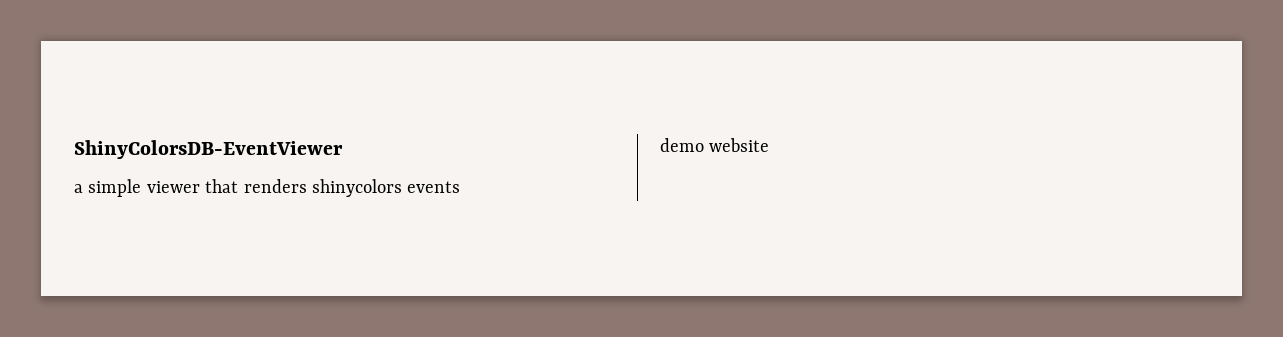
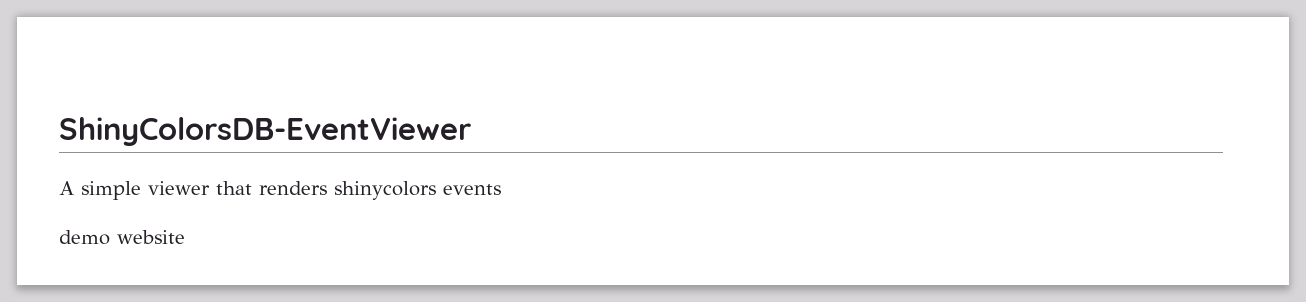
- a simple viewer that renders shinycolors events
+ A simple viewer that renders shinycolors events

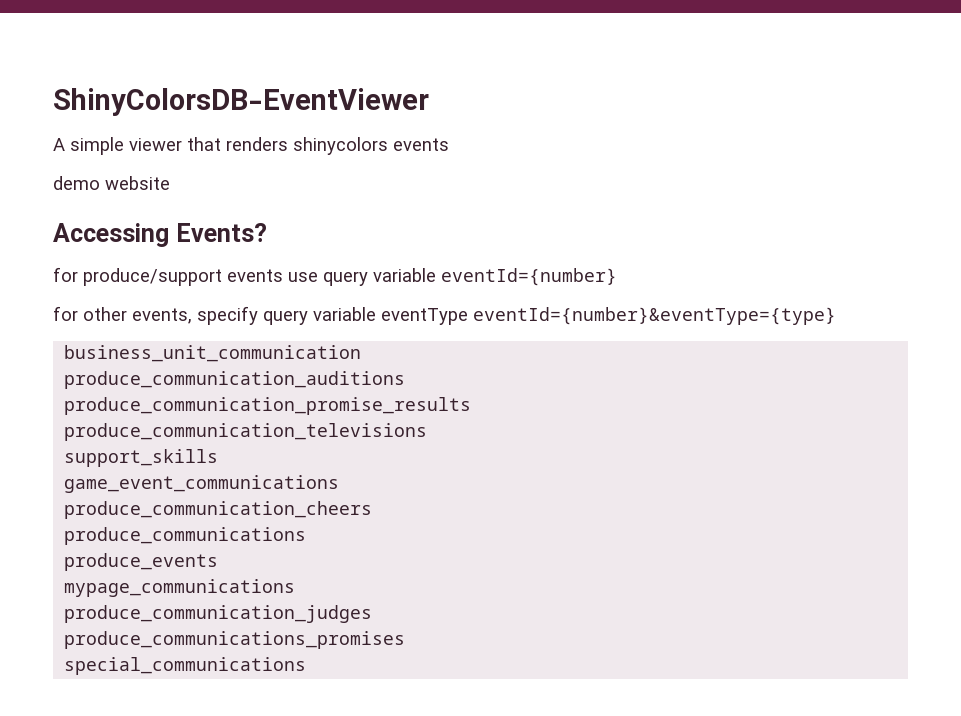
+ Accessing Events?
+ for produce/support events use query variable eventId={number}
+ for other events, specify query variable eventType eventId={number}&eventType={type}
+ business_unit_communication
+ produce_communication_auditions
+ produce_communication_promise_results
+ produce_communication_televisions
+ support_skills
+ game_event_communications
+ produce_communication_cheers
+ produce_communications
+ produce_events
+ mypage_communications
+ produce_communication_judges
+ produce_communications_promises
+ special_communications

